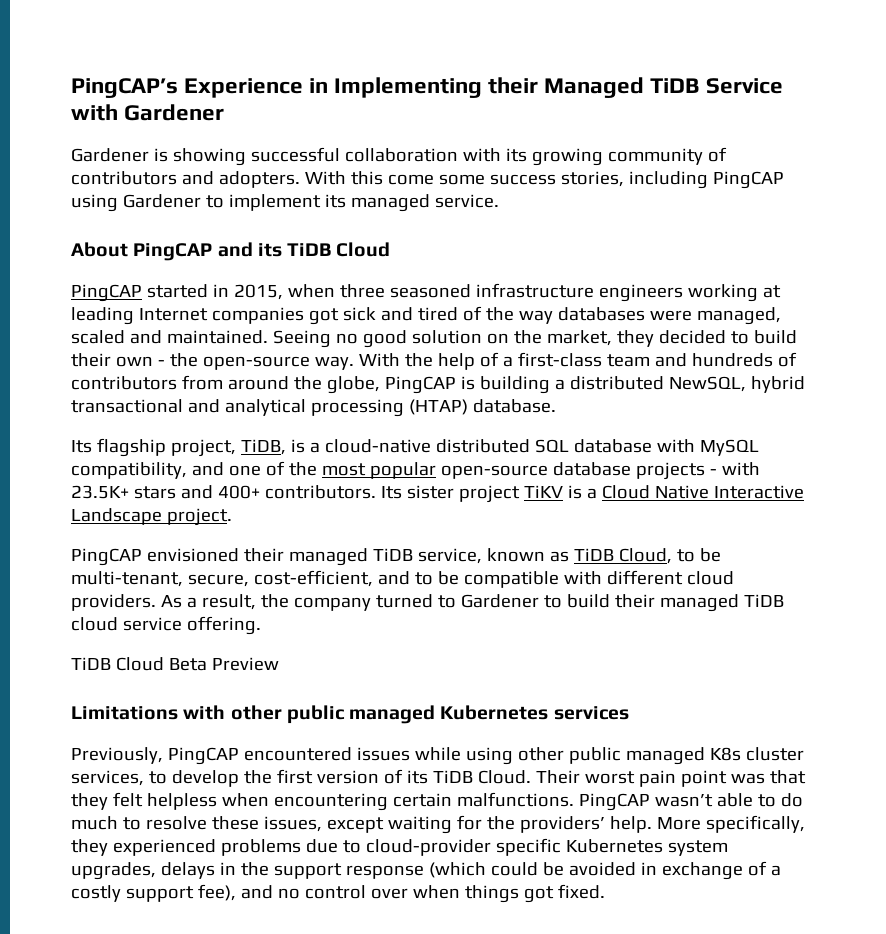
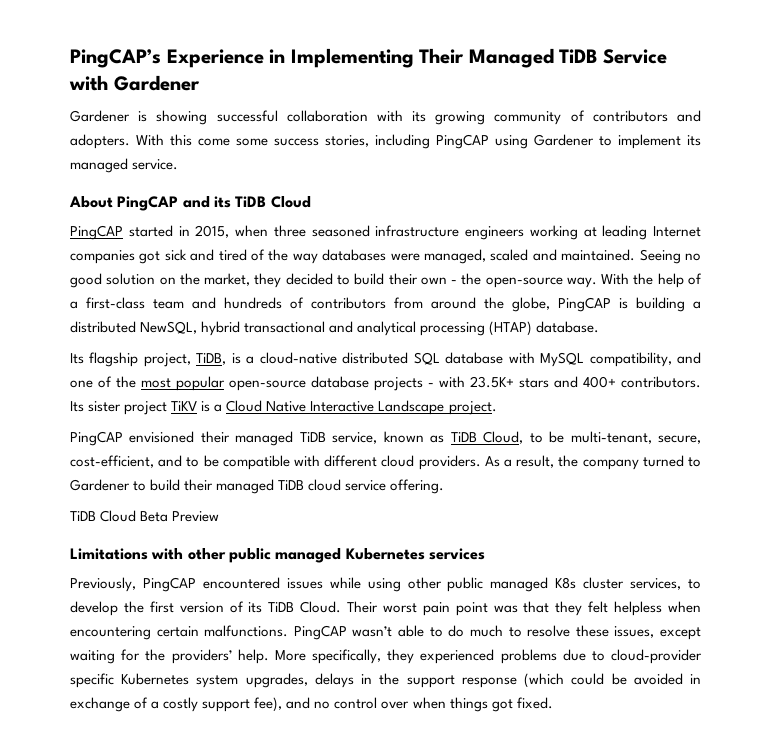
- PingCAP’s Experience in Implementing their Managed TiDB Service with Gardener
+ PingCAP’s Experience in Implementing Their Managed TiDB Service with Gardener

